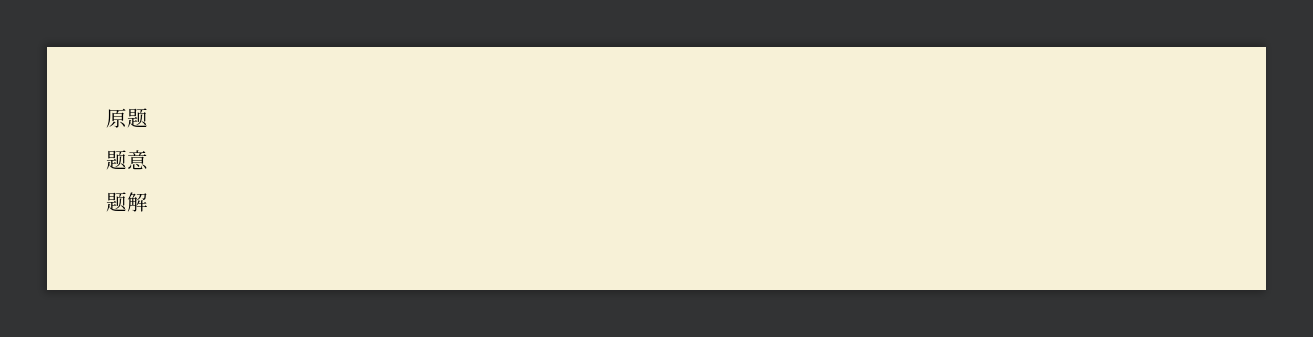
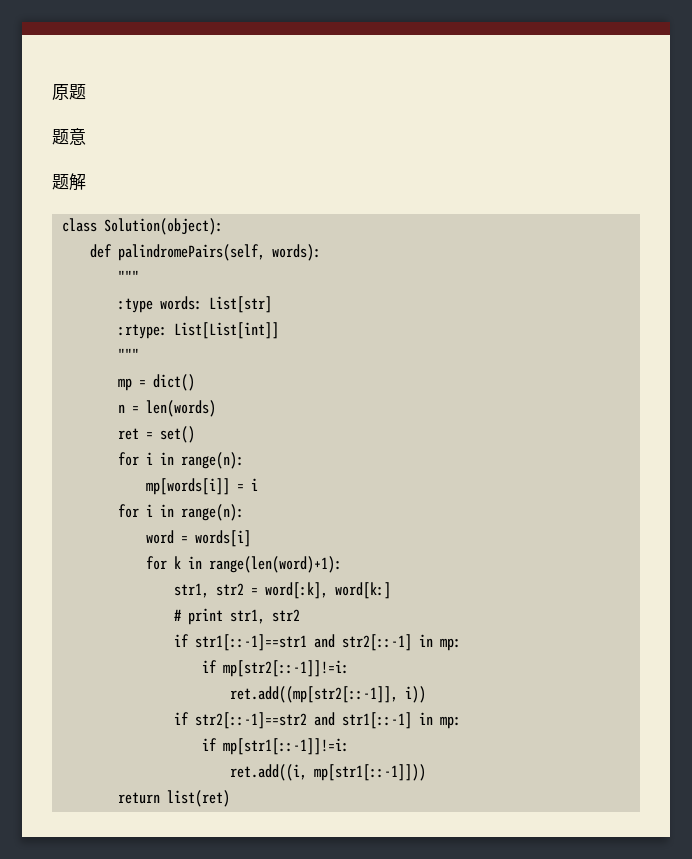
+ class Solution(object):
+ def palindromePairs(self, words):
+ """
+ :type words: List[str]
+ :rtype: List[List[int]]
+ """
+ mp = dict()
+ n = len(words)
+ ret = set()
+ for i in range(n):
+ mp[words[i]] = i
+ for i in range(n):
+ word = words[i]
+ for k in range(len(word)+1):
+ str1, str2 = word[:k], word[k:]
+ # print str1, str2
+ if str1[::-1]==str1 and str2[::-1] in mp:
+ if mp[str2[::-1]]!=i:
+ ret.add((mp[str2[::-1]], i))
+ if str2[::-1]==str2 and str1[::-1] in mp:
+ if mp[str1[::-1]]!=i:
+ ret.add((i, mp[str1[::-1]]))
+ return list(ret)

